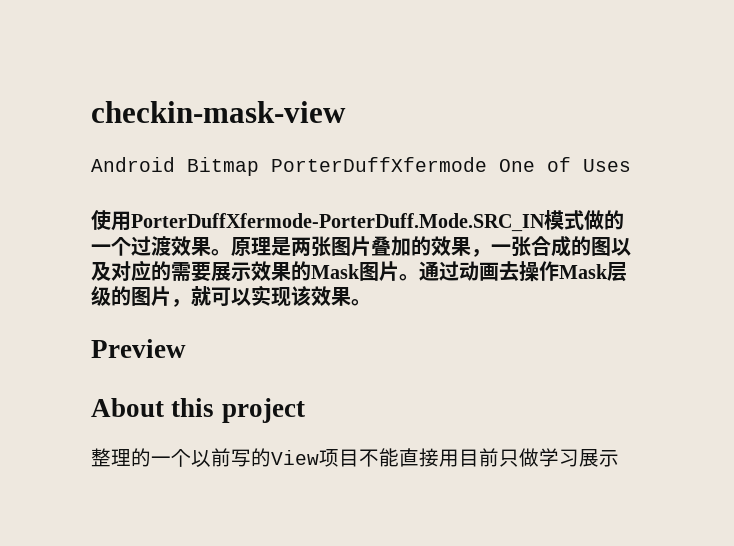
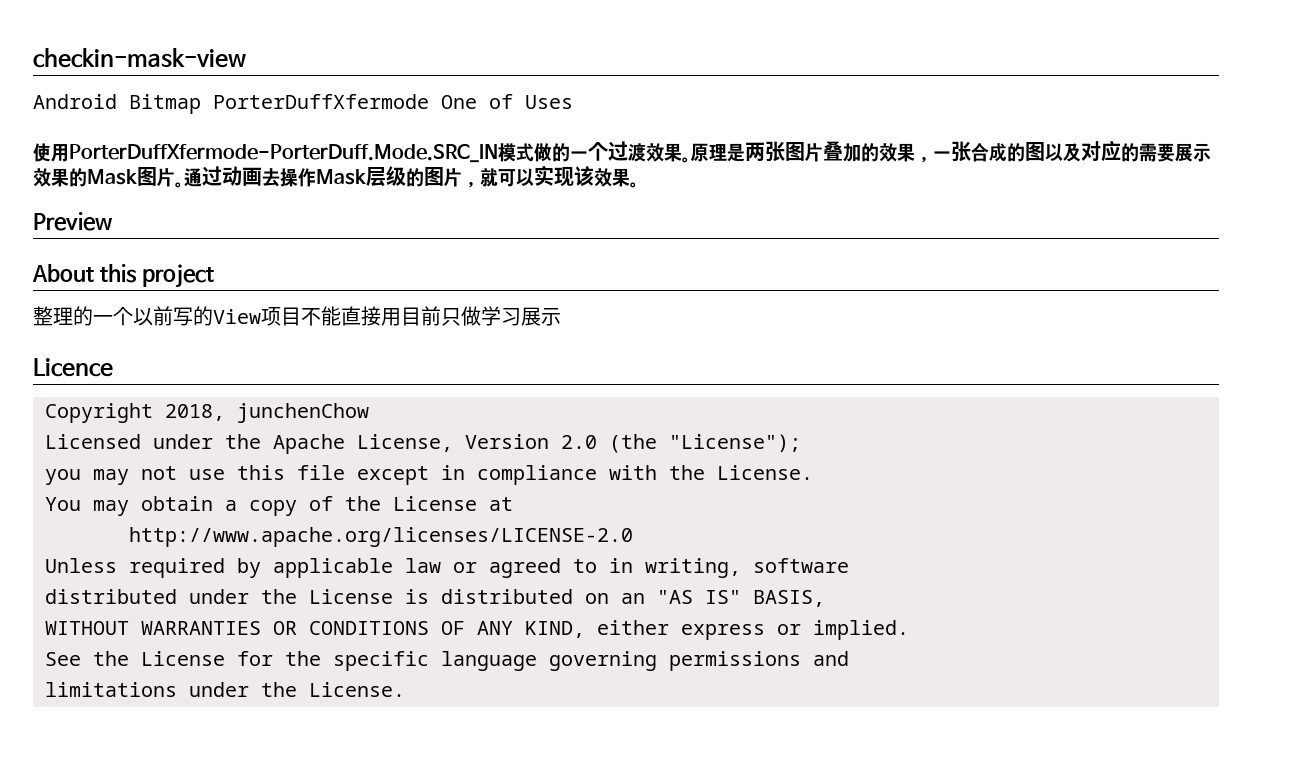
+ Licence
+ Copyright 2018, junchenChow
+ Licensed under the Apache License, Version 2.0 (the "License");
+ you may not use this file except in compliance with the License.
+ You may obtain a copy of the License at
+ http://www.apache.org/licenses/LICENSE-2.0
+ Unless required by applicable law or agreed to in writing, software
+ distributed under the License is distributed on an "AS IS" BASIS,
+ WITHOUT WARRANTIES OR CONDITIONS OF ANY KIND, either express or implied.
+ See the License for the specific language governing permissions and
+ limitations under the License.

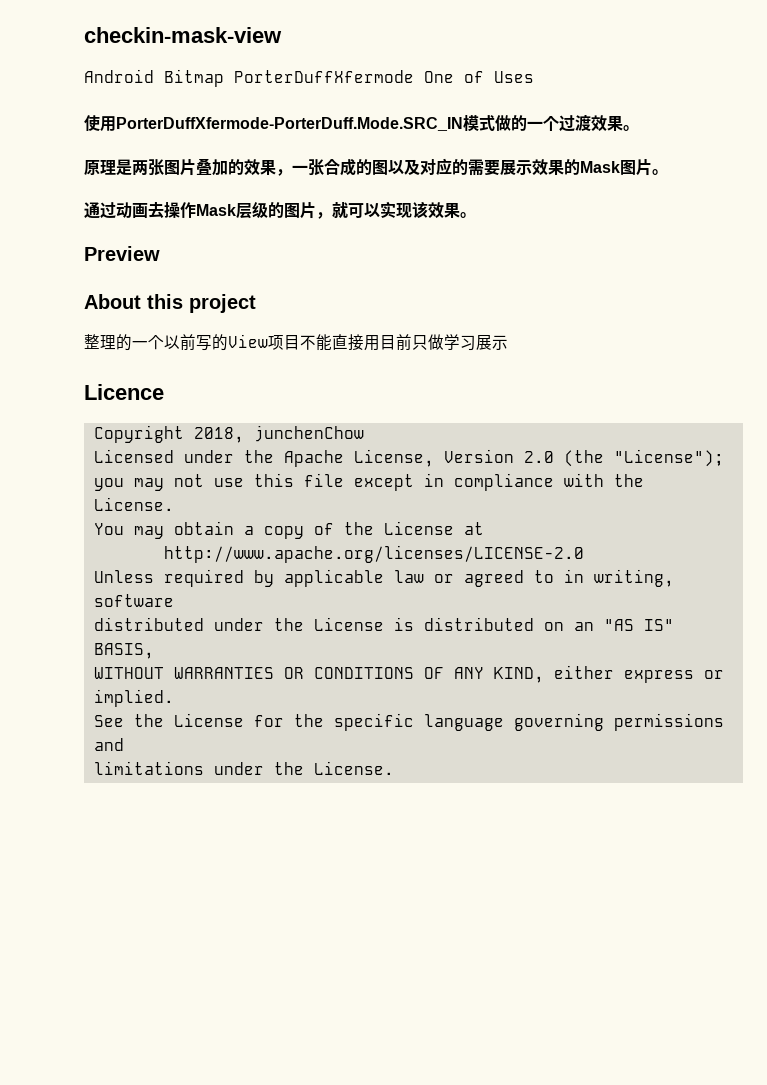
- 使用PorterDuffXfermode-PorterDuff.Mode.SRC_IN模式做的一个过渡效果。原理是两张图片叠加的效果，一张合成的图以及对应的需要展示效果的Mask图片。通过动画去操作Mask层级的图片，就可以实现该效果。
+ 使用PorterDuffXfermode-PorterDuff.Mode.SRC_IN模式做的一个过渡效果。
+ 原理是两张图片叠加的效果，一张合成的图以及对应的需要展示效果的Mask图片。
+ 通过动画去操作Mask层级的图片，就可以实现该效果。

